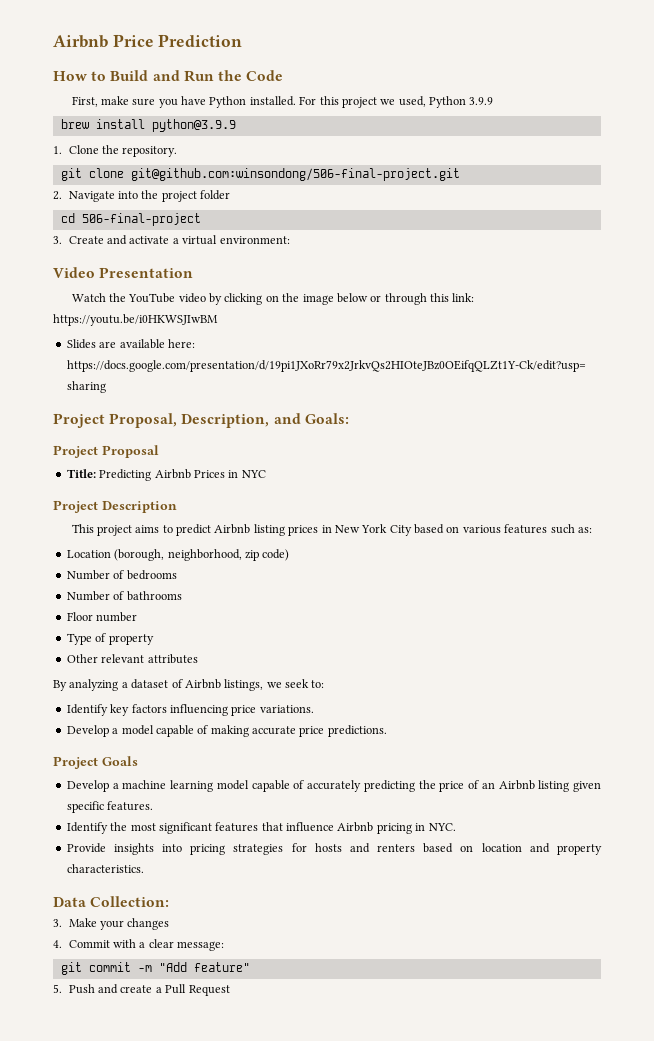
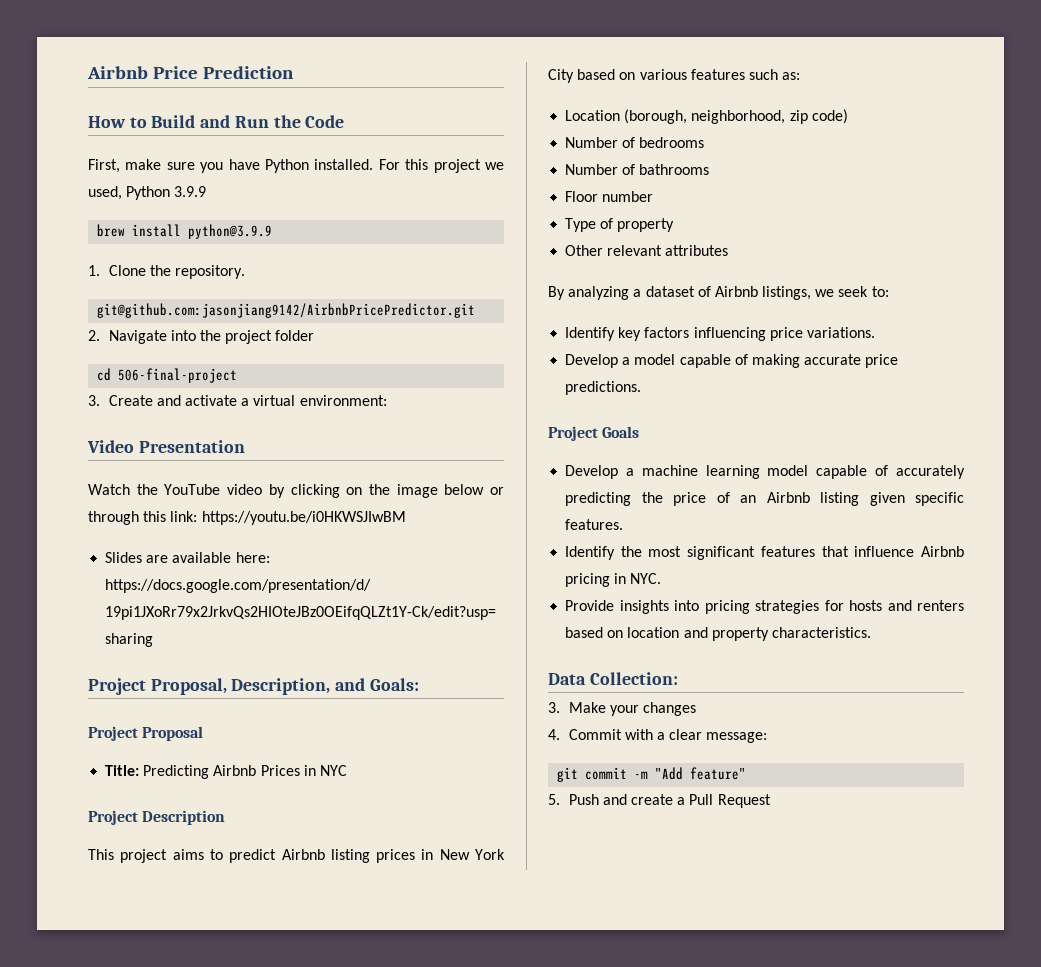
- git clone git@github.com:winsondong/506-final-project.git
+ git@github.com:jasonjiang9142/AirbnbPricePredictor.git

